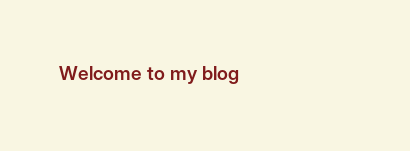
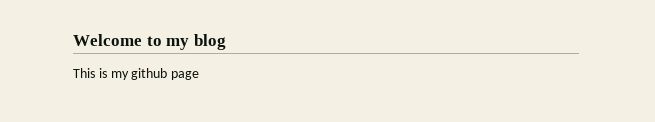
+ This is my github page

